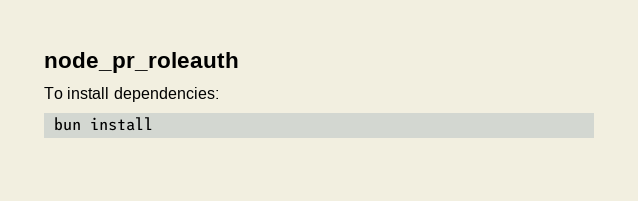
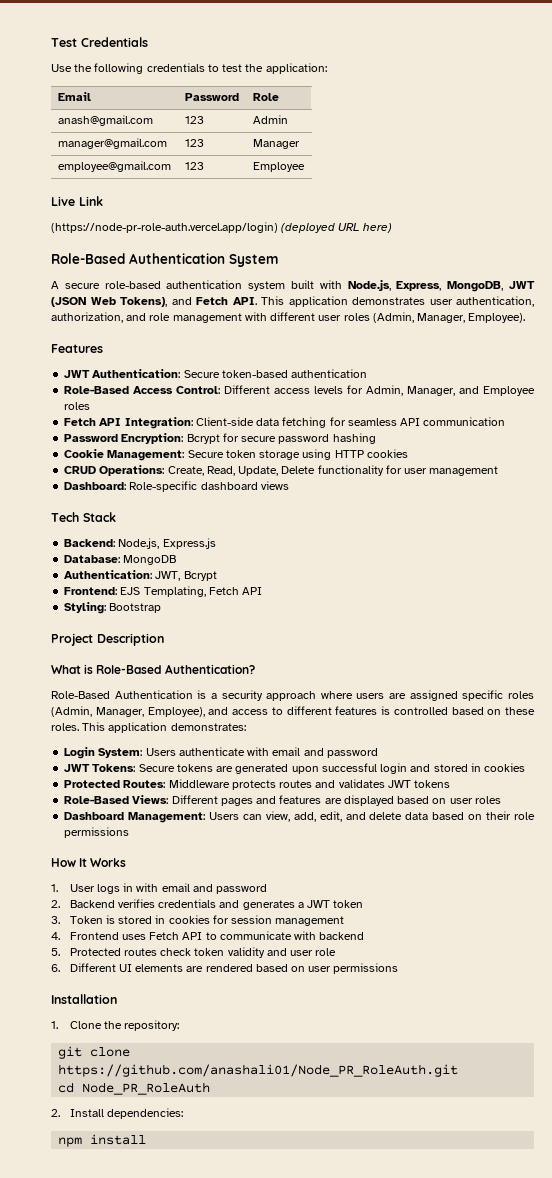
- node_pr_roleauth
- To install dependencies:
+ Test Credentials
+ Use the following credentials to test the application:
+ Email | Password | Role
+ anash@gmail.com | 123 | Admin
+ manager@gmail.com | 123 | Manager
+ employee@gmail.com | 123 | Employee
+ Live Link
+ (https://node-pr-role-auth.vercel.app/login) (deployed URL here)
+ Role-Based Authentication System
+ A secure role-based authentication system built with Node.js, Express, MongoDB, JWT (JSON Web Tokens), and Fetch API. This application demonstrates user authentication, authorization, and role management with different user roles (Admin, Manager, Employee).
+ Features
+ JWT Authentication: Secure token-based authentication
+ Role-Based Access Control: Different access levels for Admin, Manager, and Employee roles
+ Fetch API Integration: Client-side data fetching for seamless API communication
+ Password Encryption: Bcrypt for secure password hashing
+ Cookie Management: Secure token storage using HTTP cookies
+ CRUD Operations: Create, Read, Update, Delete functionality for user management
+ Dashboard: Role-specific dashboard views
+ Tech Stack
+ Backend: Node.js, Express.js
+ Database: MongoDB
+ Authentication: JWT, Bcrypt
+ Frontend: EJS Templating, Fetch API
+ Styling: Bootstrap
+ Project Description
+ What is Role-Based Authentication?
+ Role-Based Authentication is a security approach where users are assigned specific roles (Admin, Manager, Employee), and access to different features is controlled based on these roles. This application demonstrates:
+ Login System: Users authenticate with email and password
+ JWT Tokens: Secure tokens are generated upon successful login and stored in cookies
+ Protected Routes: Middleware protects routes and validates JWT tokens
+ Role-Based Views: Different pages and features are displayed based on user roles
+ Dashboard Management: Users can view, add, edit, and delete data based on their role permissions
+ How It Works
+ 1. User logs in with email and password
+ 2. Backend verifies credentials and generates a JWT token
+ 3. Token is stored in cookies for session management
+ 4. Frontend uses Fetch API to communicate with backend
+ 5. Protected routes check token validity and user role
+ 6. Different UI elements are rendered based on user permissions
+ Installation
+ 1. Clone the repository:
+ git clone https://github.com/anashali01/Node_PR_RoleAuth.git
+ cd Node_PR_RoleAuth
+ 2. Install dependencies:
- bun install
+ npm install

